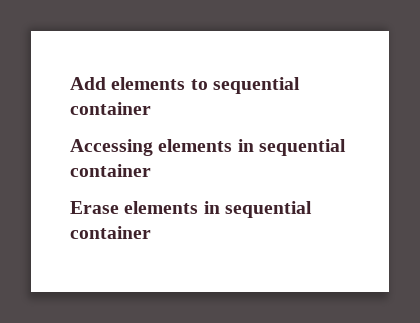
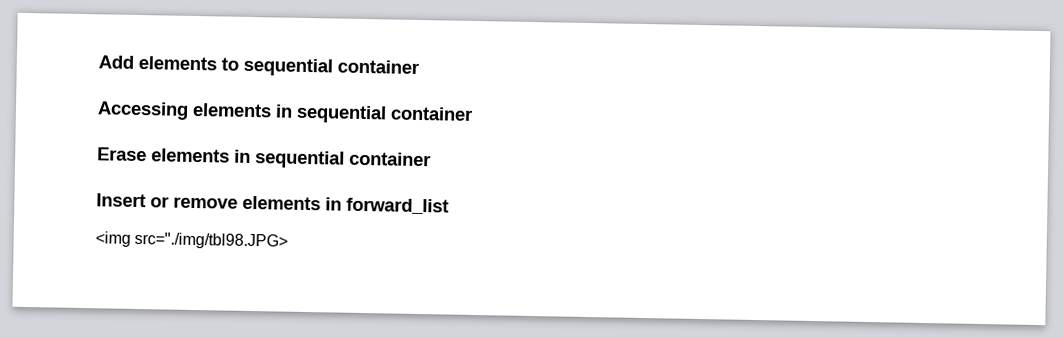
+ Insert or remove elements in forward_list
+ <img src="./img/tbl98.JPG>

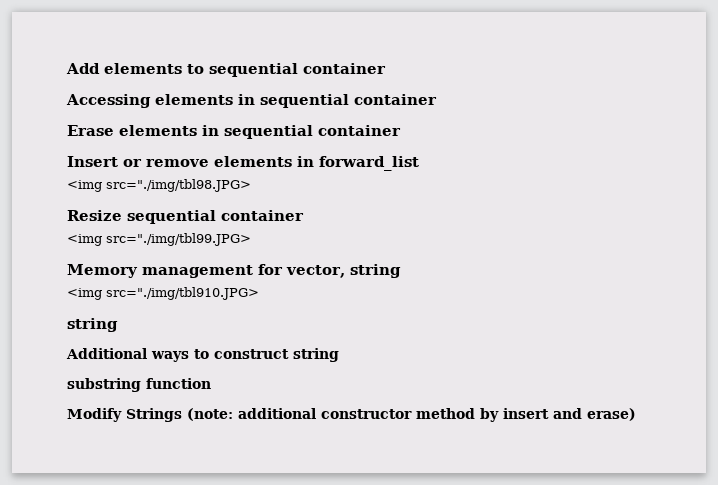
+ Resize sequential container
+ <img src="./img/tbl99.JPG>
+ Memory management for vector, string
+ <img src="./img/tbl910.JPG>
+ string
+ Additional ways to construct string
+ substring function
+ Modify Strings (note: additional constructor method by insert and erase)

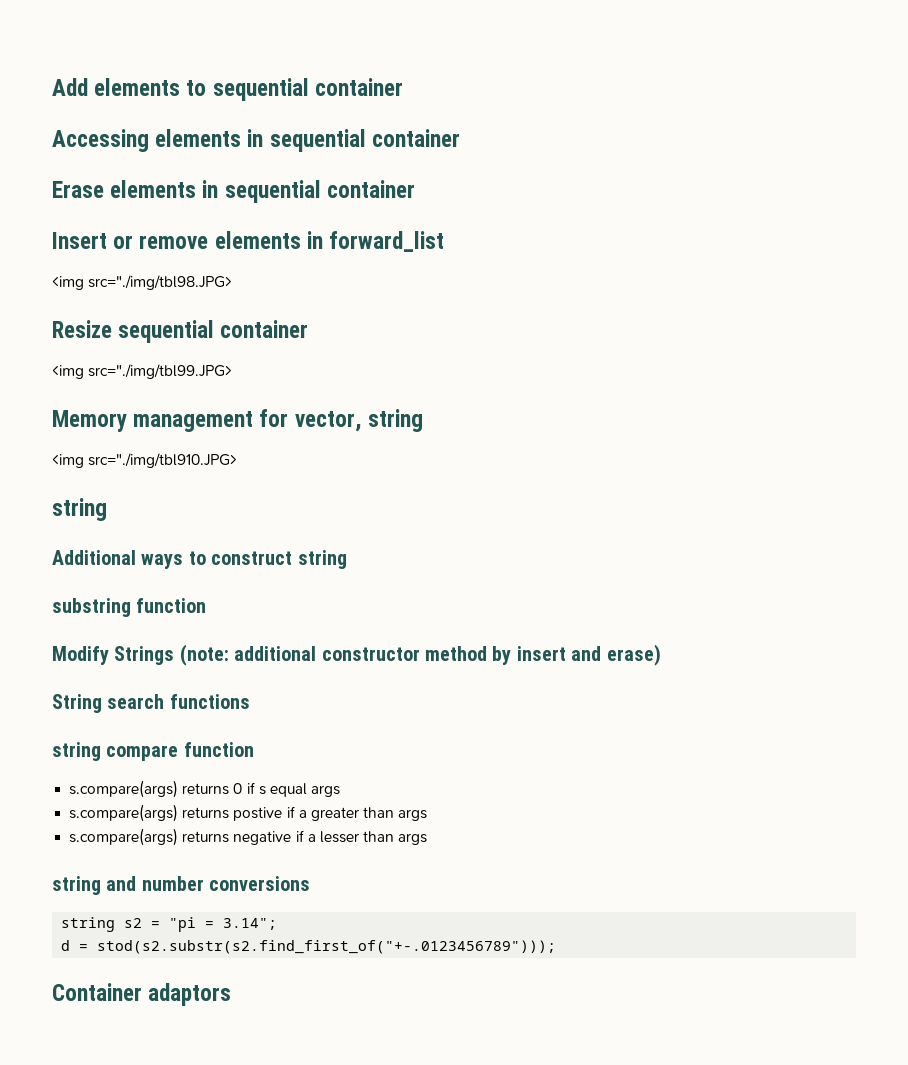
+ String search functions
+ string compare function
+ s.compare(args) returns 0 if s equal args
+ s.compare(args) returns postive if a greater than args
+ s.compare(args) returns negative if a lesser than args
+ string and number conversions
+ string s2 = "pi = 3.14";
+ d = stod(s2.substr(s2.find_first_of("+-.0123456789")));
+ Container adaptors

